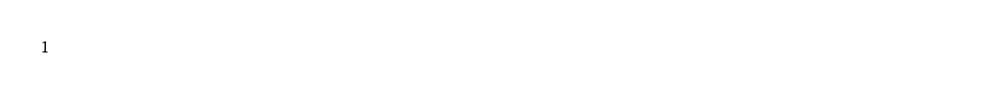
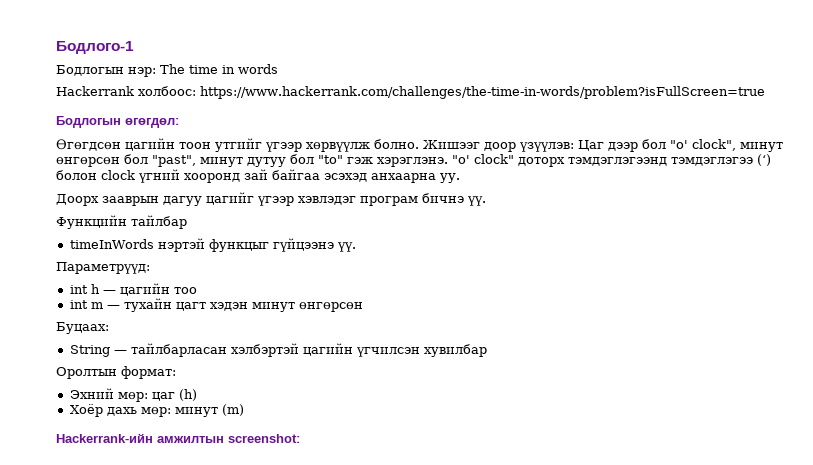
- 1
+ Бодлого-1
+ Бодлогын нэр: The time in words
+ Hackerrank холбоос: https://www.hackerrank.com/challenges/the-time-in-words/problem?isFullScreen=true
+ Бодлогын өгөгдөл:
+ Өгөгдсөн цагийн тоон утгийг үгээр хөрвүүлж болно. Жишээг доор үзүүлэв: Цаг дээр бол "o' clock", минут өнгөрсөн бол "past", минут дутуу бол "to" гэж хэрэглэнэ. "o' clock" доторх тэмдэглэгээнд тэмдэглэгээ (‘) болон clock үгний хооронд зай байгаа эсэхэд анхаарна уу.
+ Доорх зааврын дагуу цагийг үгээр хэвлэдэг програм бичнэ үү.
+ Функцийн тайлбар
+ timeInWords нэртэй функцыг гүйцээнэ үү.
+ Параметрүүд:
+ int h — цагийн тоо
+ int m — тухайн цагт хэдэн минут өнгөрсөн
+ Буцаах:
+ String — тайлбарласан хэлбэртэй цагийн үгчилсэн хувилбар
+ Оролтын формат:
+ Эхний мөр: цаг (h)
+ Хоёр дахь мөр: минут (m)
+ Hackerrank-ийн амжилтын screenshot:

